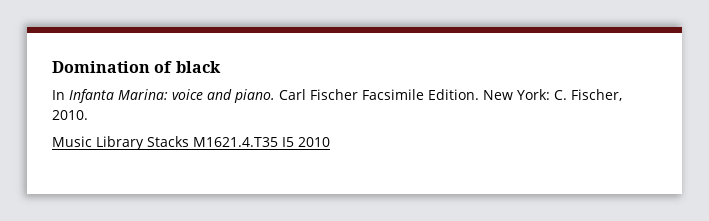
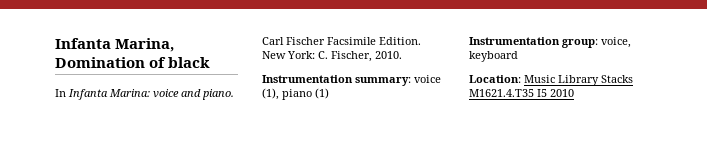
- Domination of black
+ Infanta Marina, Domination of black
- Music Library Stacks M1621.4.T35 I5 2010
+ Instrumentation summary: voice (1), piano (1)
+ Instrumentation group: voice, keyboard
+ Location: Music Library Stacks M1621.4.T35 I5 2010

